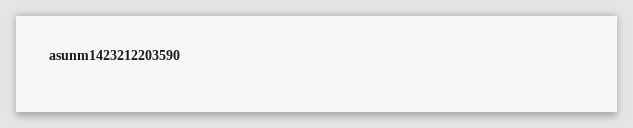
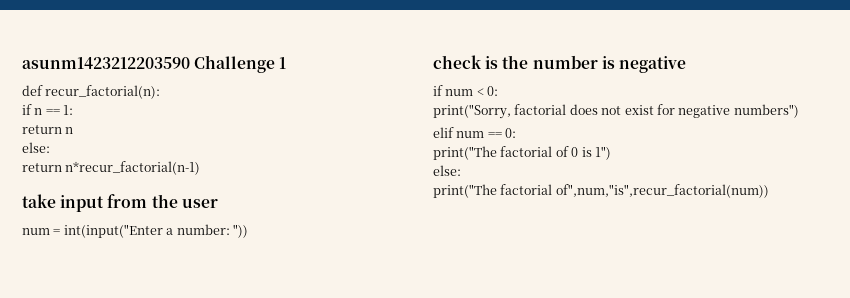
- asunm1423212203590
+ asunm1423212203590 Challenge 1
+ def recur_factorial(n):
+ if n == 1:
+ return n
+ else:
+ return n*recur_factorial(n-1)
+ take input from the user
+ num = int(input("Enter a number: "))
+ check is the number is negative
+ if num < 0:
+ print("Sorry, factorial does not exist for negative numbers")
+ elif num == 0:
+ print("The factorial of 0 is 1")
+ else:
+ print("The factorial of",num,"is",recur_factorial(num))

